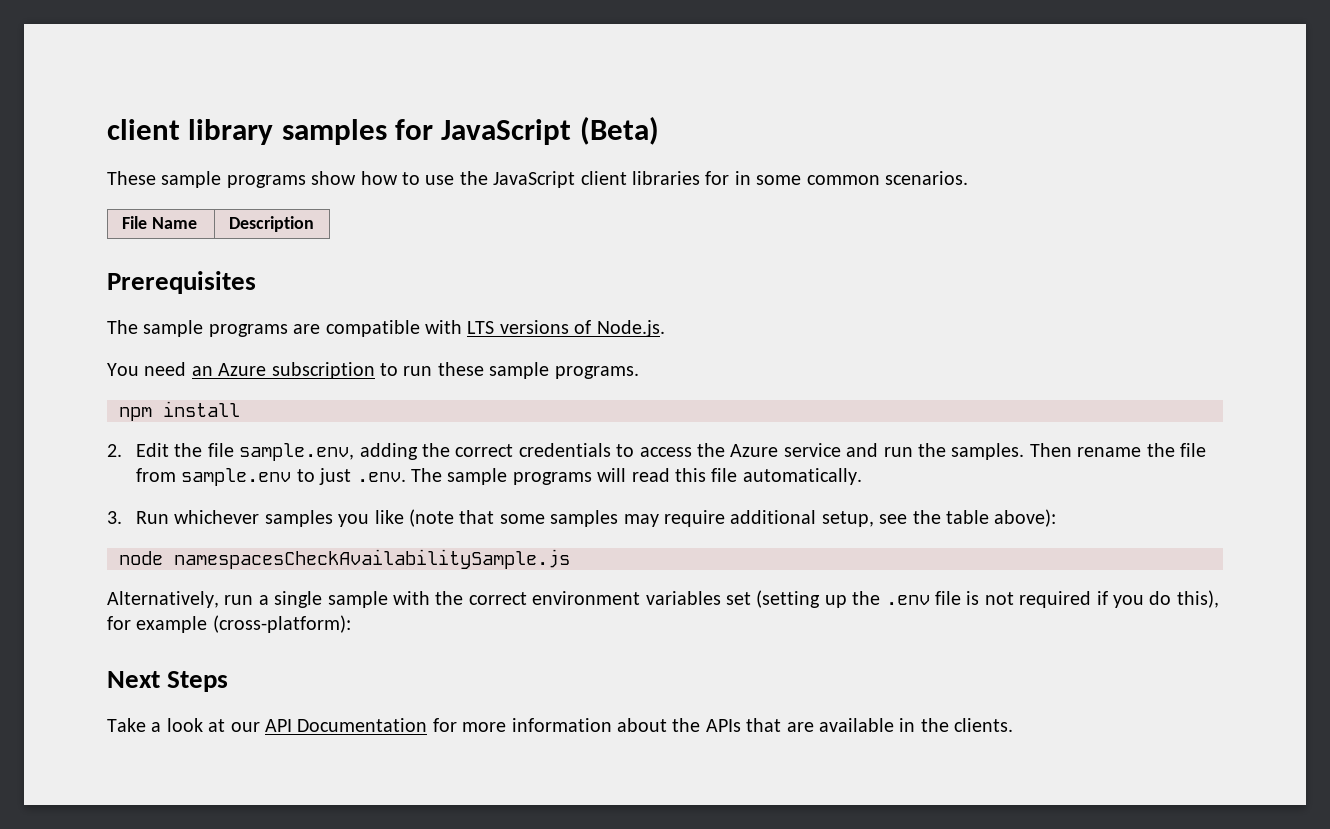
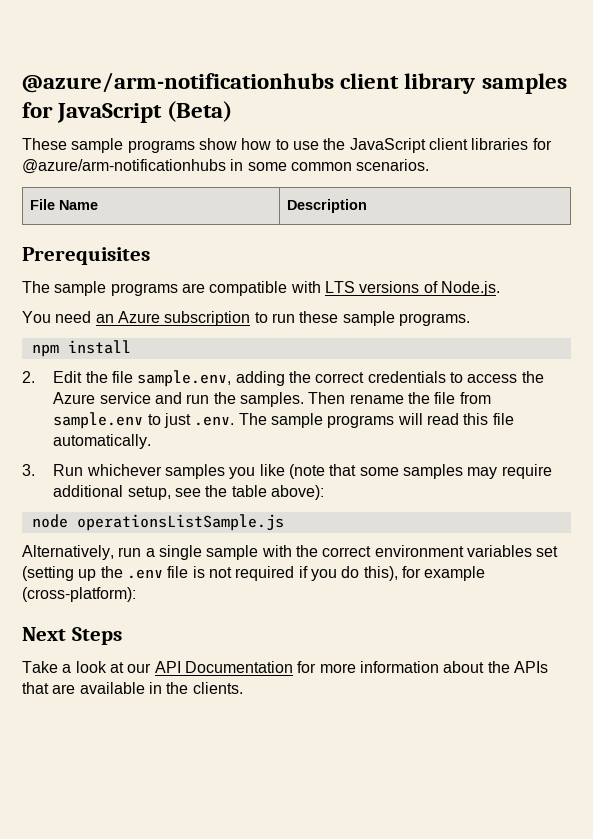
- client library samples for JavaScript (Beta)
+ @azure/arm-notificationhubs client library samples for JavaScript (Beta)
- These sample programs show how to use the JavaScript client libraries for in some common scenarios.
+ These sample programs show how to use the JavaScript client libraries for @azure/arm-notificationhubs in some common scenarios.
- node namespacesCheckAvailabilitySample.js
+ node operationsListSample.js

